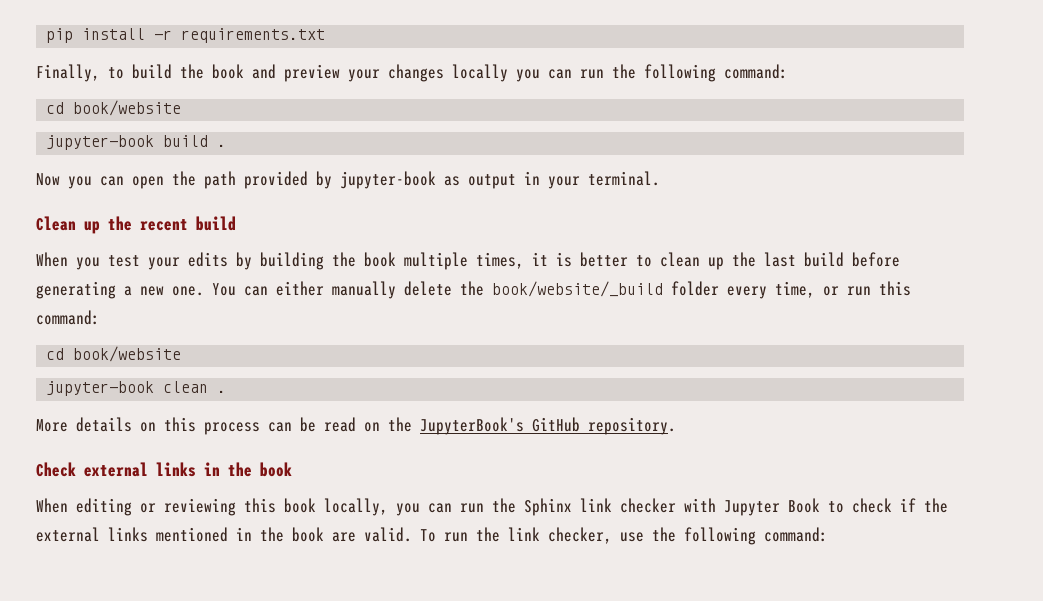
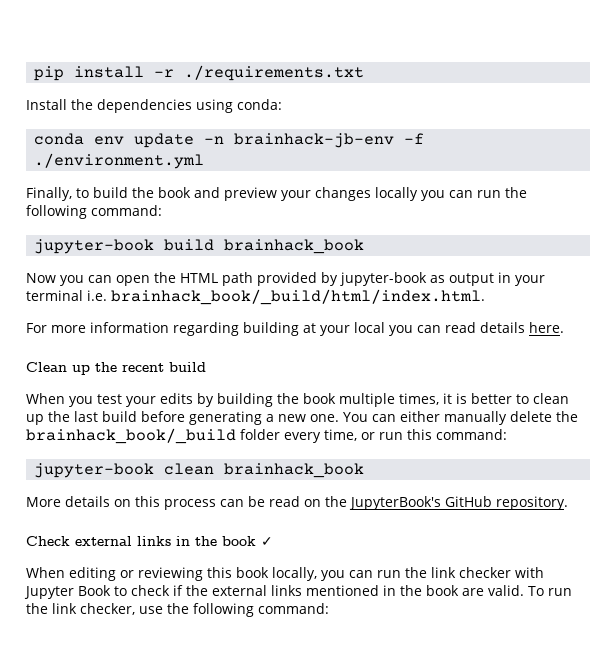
- pip install -r requirements.txt
+ pip install -r ./requirements.txt
+ Install the dependencies using conda:
+ conda env update -n brainhack-jb-env -f ./environment.yml
  Finally, to build the book and preview your changes locally you can run the following command:
- cd book/website
- jupyter-book build .
+ jupyter-book build brainhack_book
- Now you can open the path provided by jupyter-book as output in your terminal.
+ Now you can open the HTML path provided by jupyter-book as output in your terminal i.e. brainhack_book/_build/html/index.html.
+ For more information regarding building at your local you can read details here.
- You can either manually delete the book/website/_build folder every time, or run this command:
- cd book/website
+ You can either manually delete the brainhack_book/_build folder every time, or run this command:
- jupyter-book clean .
+ jupyter-book clean brainhack_book
- Check external links in the book
+ Check external links in the book ✓
- When editing or reviewing this book locally, you can run the Sphinx link checker with Jupyter Book to check if the external links mentioned in the book are valid.
+ When editing or reviewing this book locally, you can run the link checker with Jupyter Book to check if the external links mentioned in the book are valid.

